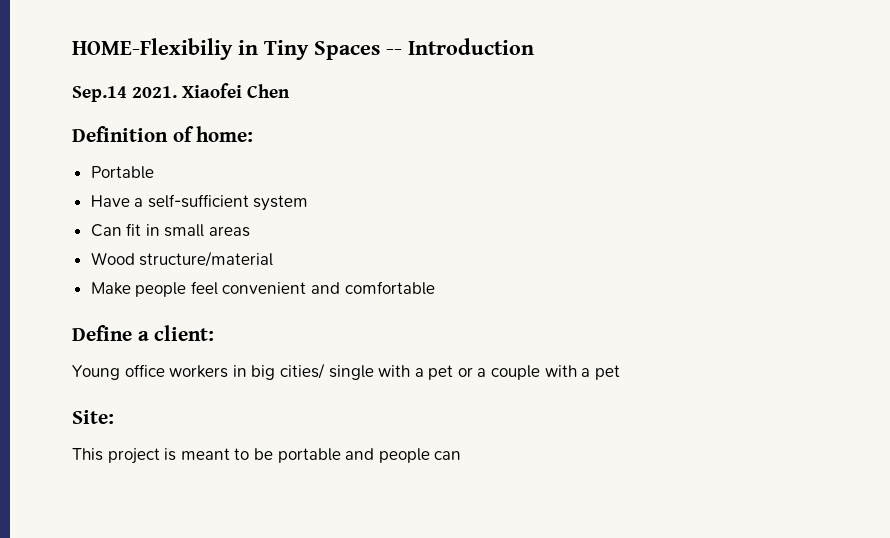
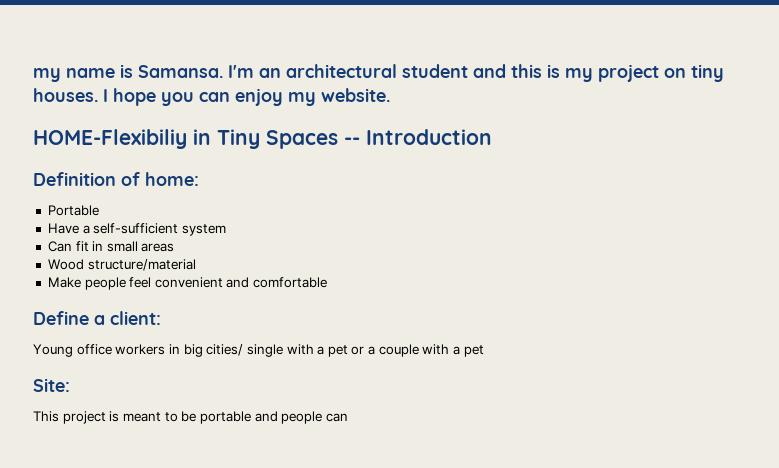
+ my name is Samansa. I'm an architectural student and this is my project on tiny houses. I hope you can enjoy my website.
- Sep.14 2021. Xiaofei Chen

